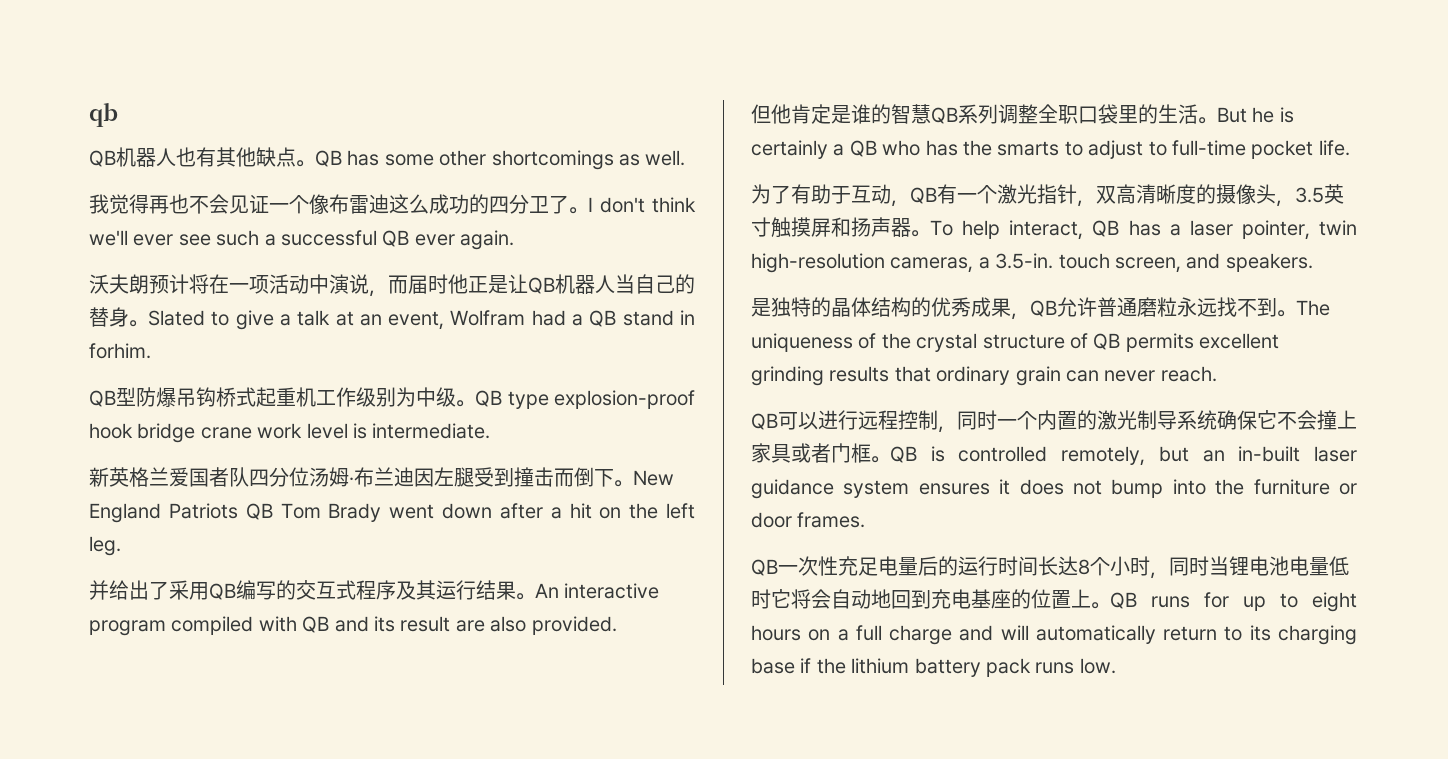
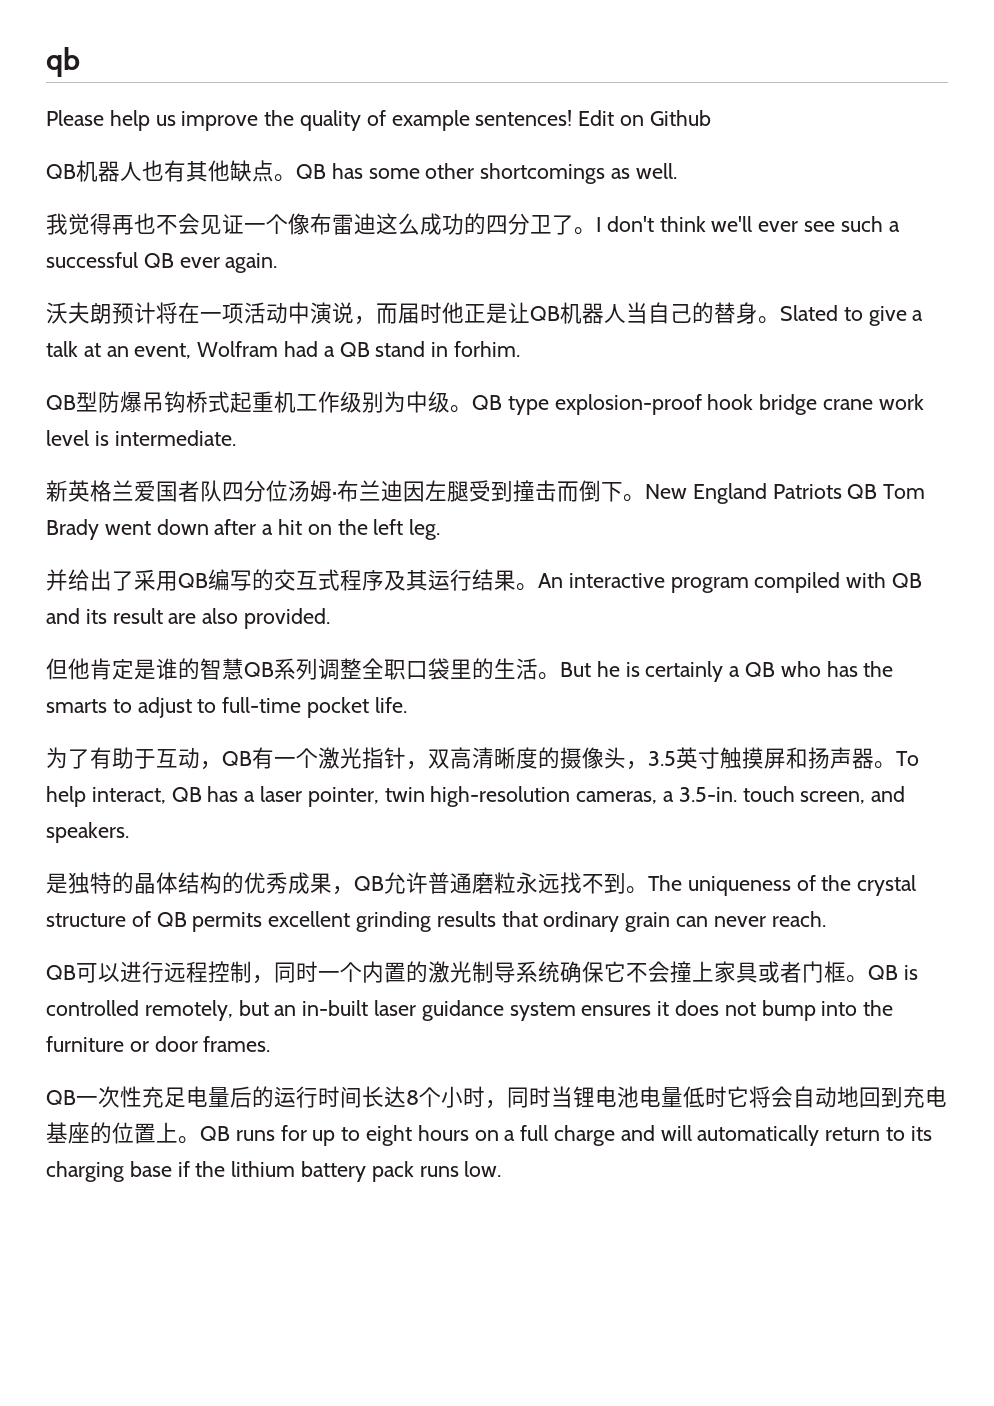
+ Please help us improve the quality of example sentences! Edit on Github

